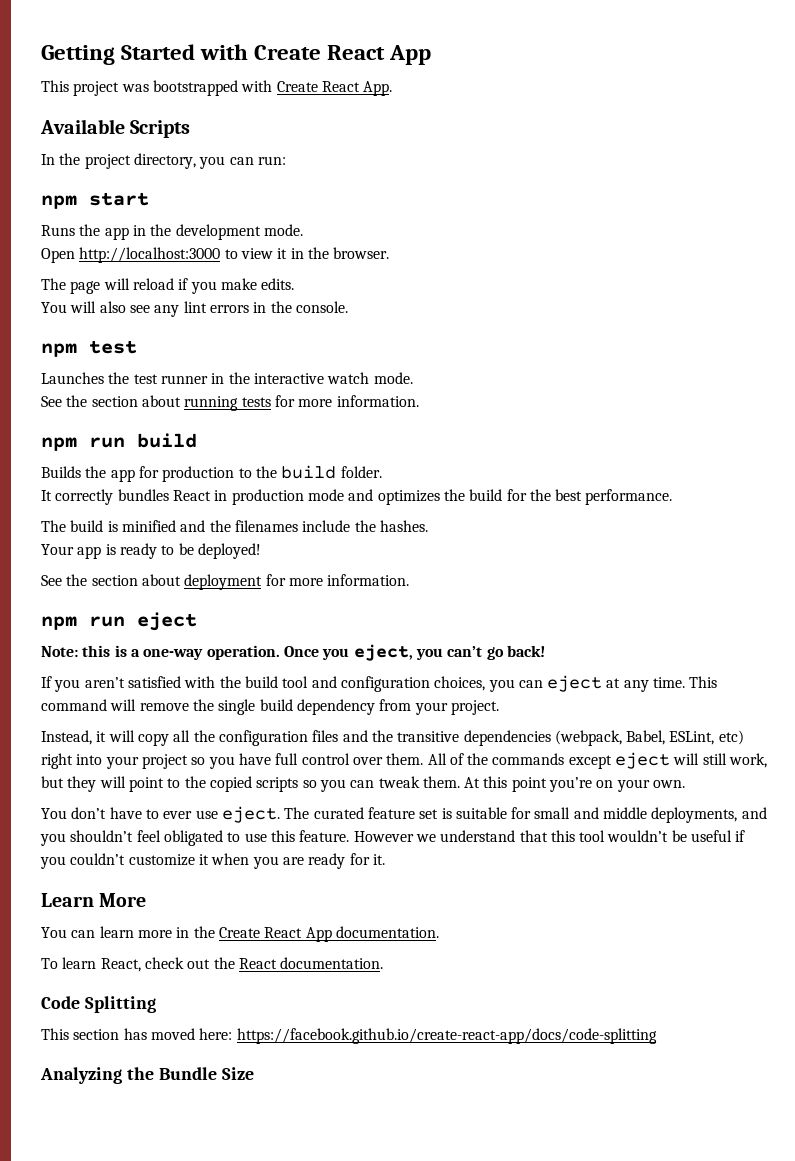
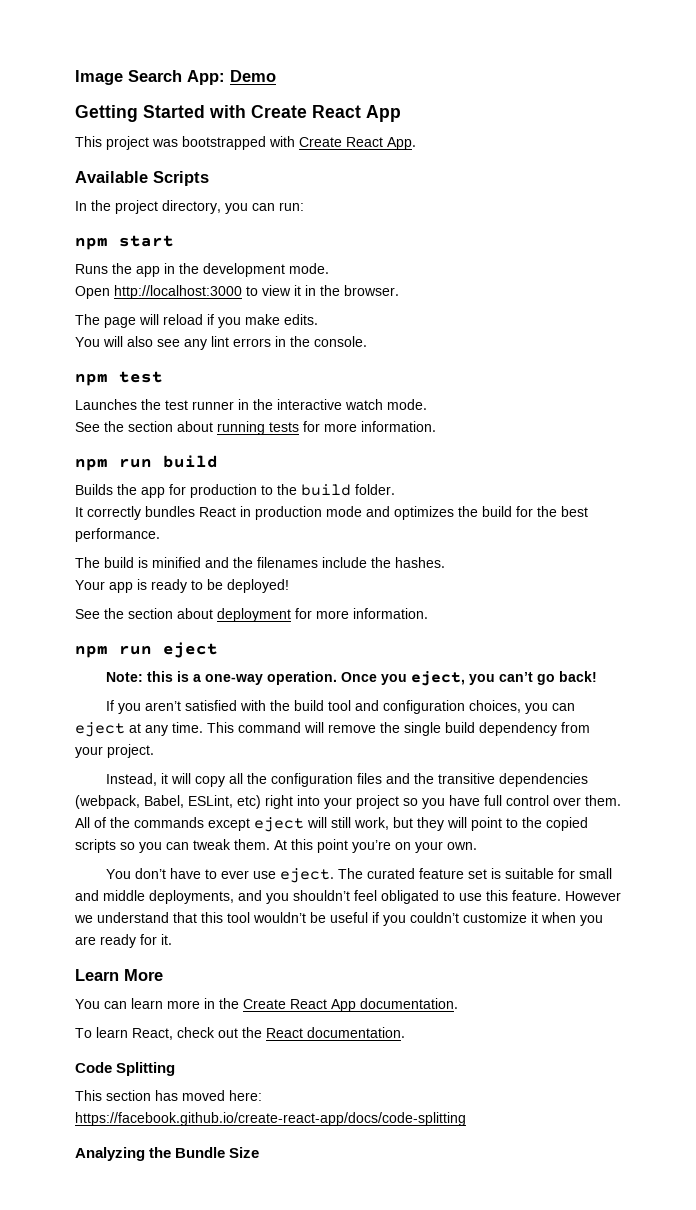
+ Image Search App: Demo

